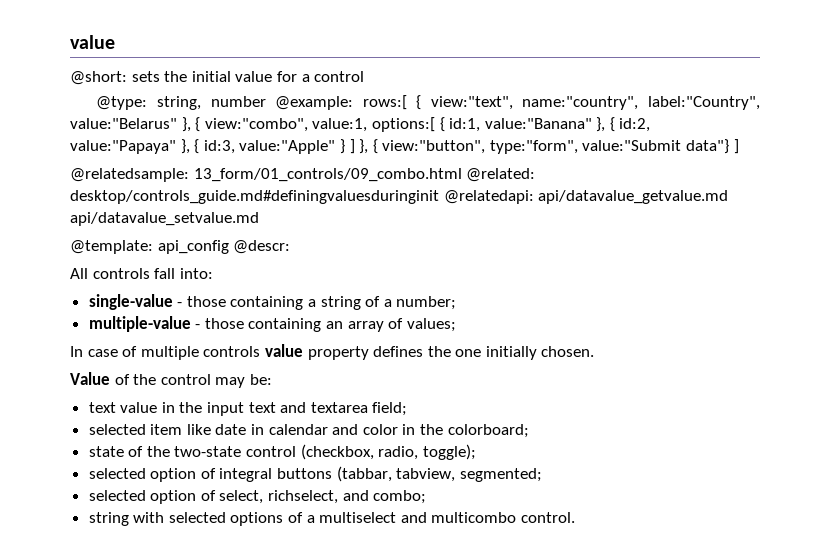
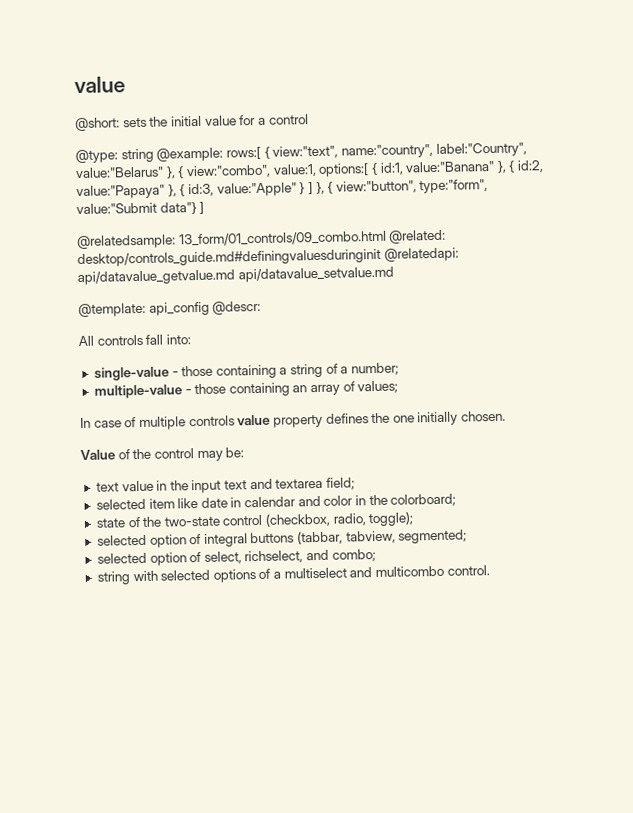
- @type: string, number @example: rows:[ { view:"text", name:"country", label:"Country", value:"Belarus" }, { view:"combo", value:1, options:[ { id:1, value:"Banana" }, { id:2, value:"Papaya" }, { id:3, value:"Apple" } ] }, { view:"button", type:"form", value:"Submit data"} ]
+ @type: string @example: rows:[ { view:"text", name:"country", label:"Country", value:"Belarus" }, { view:"combo", value:1, options:[ { id:1, value:"Banana" }, { id:2, value:"Papaya" }, { id:3, value:"Apple" } ] }, { view:"button", type:"form", value:"Submit data"} ]

